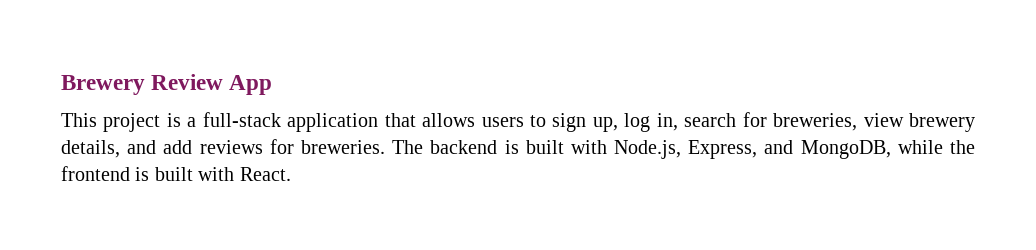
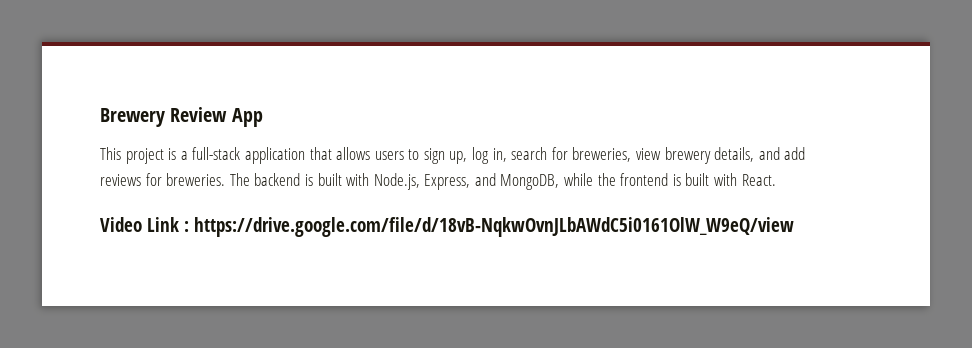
+ Video Link : https://drive.google.com/file/d/18vB-NqkwOvnJLbAWdC5i0161OlW_W9eQ/view

